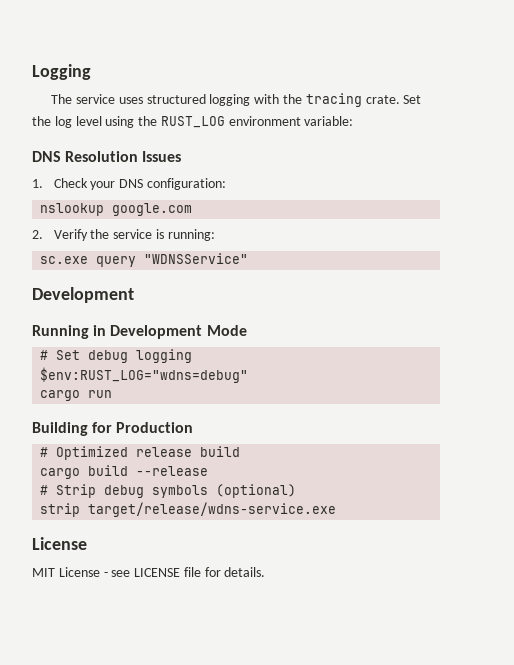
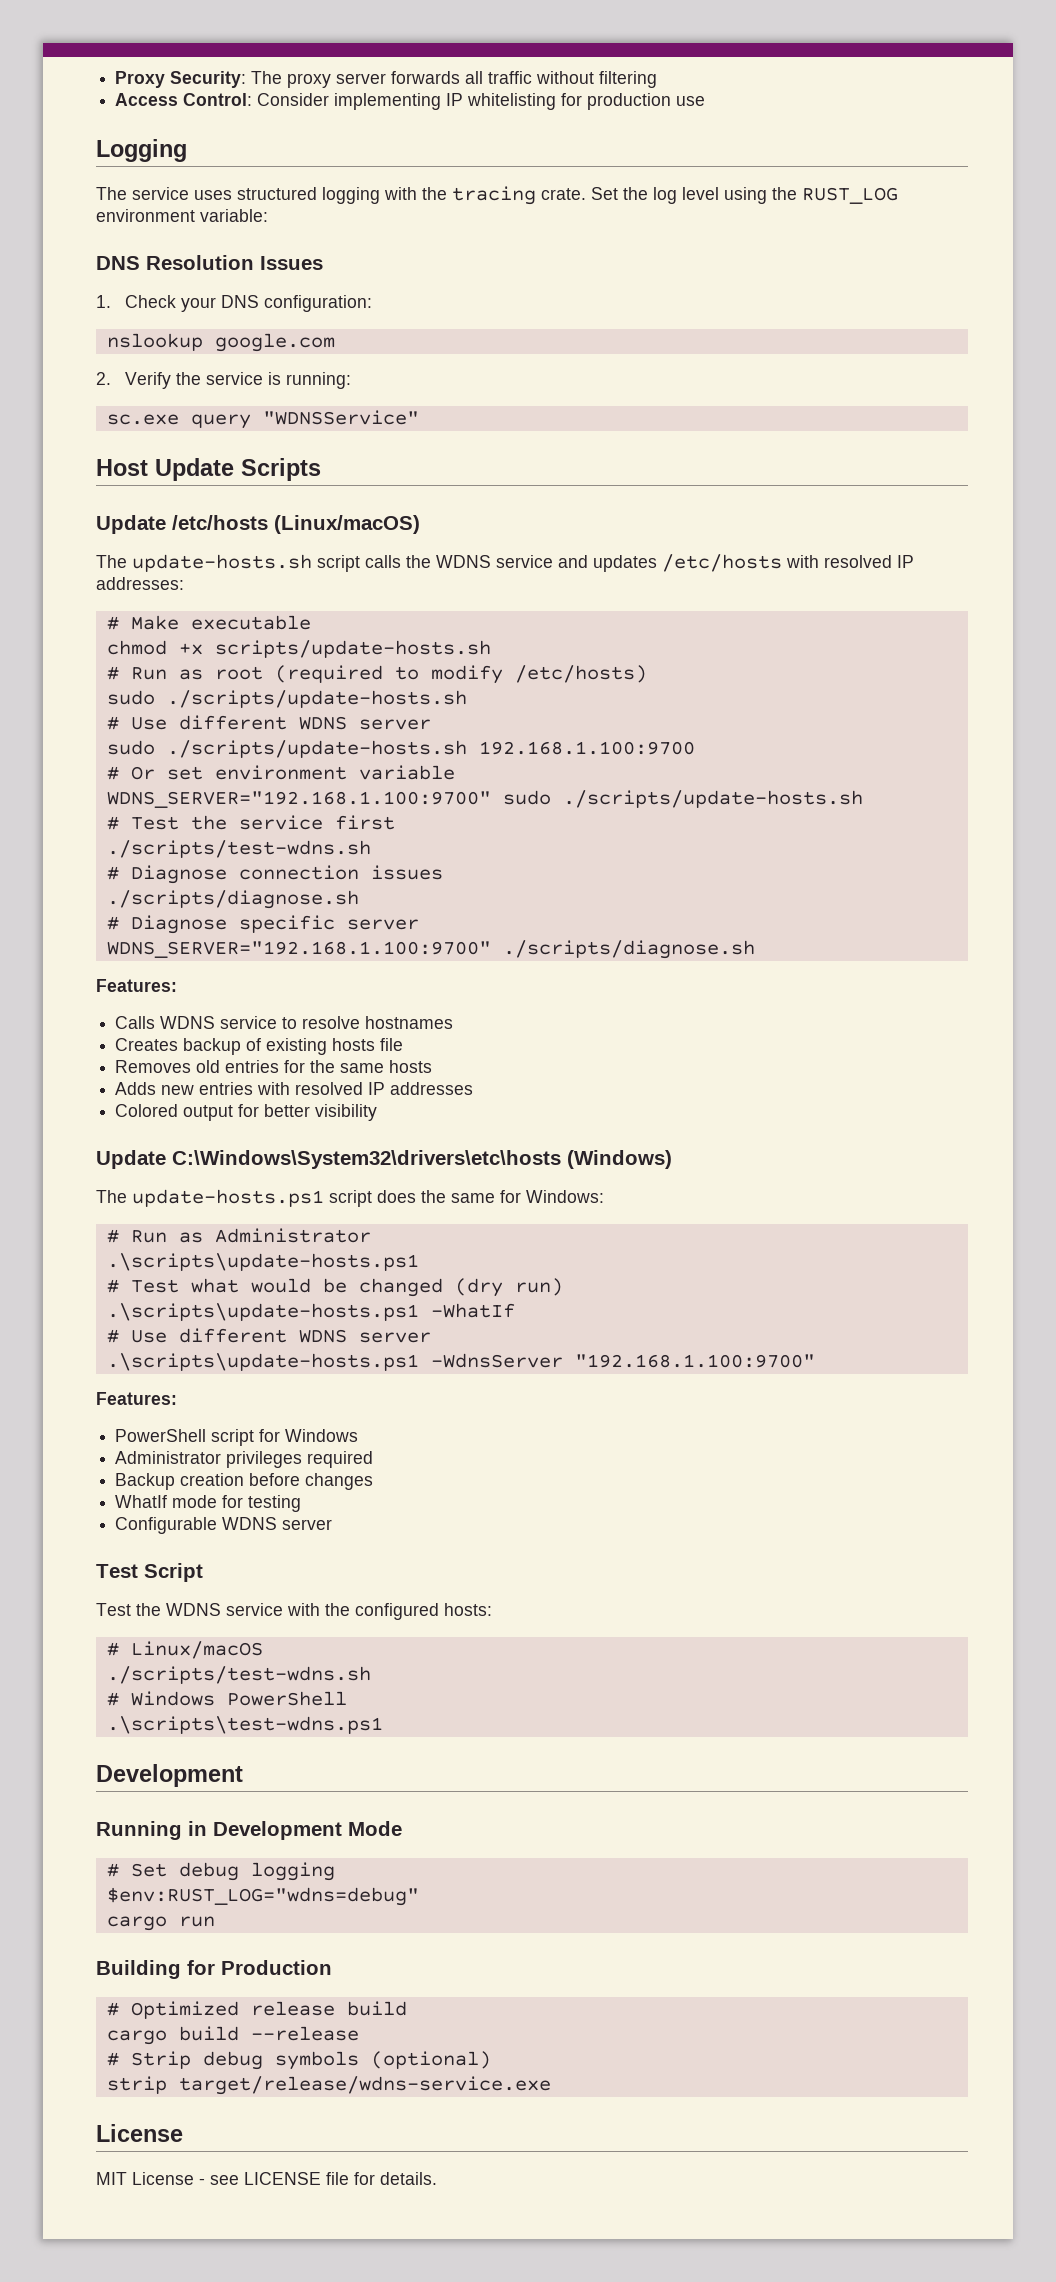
+ Proxy Security: The proxy server forwards all traffic without filtering
+ Access Control: Consider implementing IP whitelisting for production use
+ Host Update Scripts
+ Update /etc/hosts (Linux/macOS)
+ The update-hosts.sh script calls the WDNS service and updates /etc/hosts with resolved IP addresses:
+ # Make executable
+ chmod +x scripts/update-hosts.sh
+ # Run as root (required to modify /etc/hosts)
+ sudo ./scripts/update-hosts.sh
+ # Use different WDNS server
+ sudo ./scripts/update-hosts.sh 192.168.1.100:9700
+ # Or set environment variable
+ WDNS_SERVER="192.168.1.100:9700" sudo ./scripts/update-hosts.sh
+ # Test the service first
+ ./scripts/test-wdns.sh
+ # Diagnose connection issues
+ ./scripts/diagnose.sh
+ # Diagnose specific server
+ WDNS_SERVER="192.168.1.100:9700" ./scripts/diagnose.sh
+ Features:
+ Calls WDNS service to resolve hostnames
+ Creates backup of existing hosts file
+ Removes old entries for the same hosts
+ Adds new entries with resolved IP addresses
+ Colored output for better visibility
+ Update C:\Windows\System32\drivers\etc\hosts (Windows)
+ The update-hosts.ps1 script does the same for Windows:
+ # Run as Administrator
+ .\scripts\update-hosts.ps1
+ # Test what would be changed (dry run)
+ .\scripts\update-hosts.ps1 -WhatIf
+ # Use different WDNS server
+ .\scripts\update-hosts.ps1 -WdnsServer "192.168.1.100:9700"
+ Features:
+ PowerShell script for Windows
+ Administrator privileges required
+ Backup creation before changes
+ WhatIf mode for testing
+ Configurable WDNS server
+ Test Script
+ Test the WDNS service with the configured hosts:
+ # Linux/macOS
+ ./scripts/test-wdns.sh
+ # Windows PowerShell
+ .\scripts\test-wdns.ps1

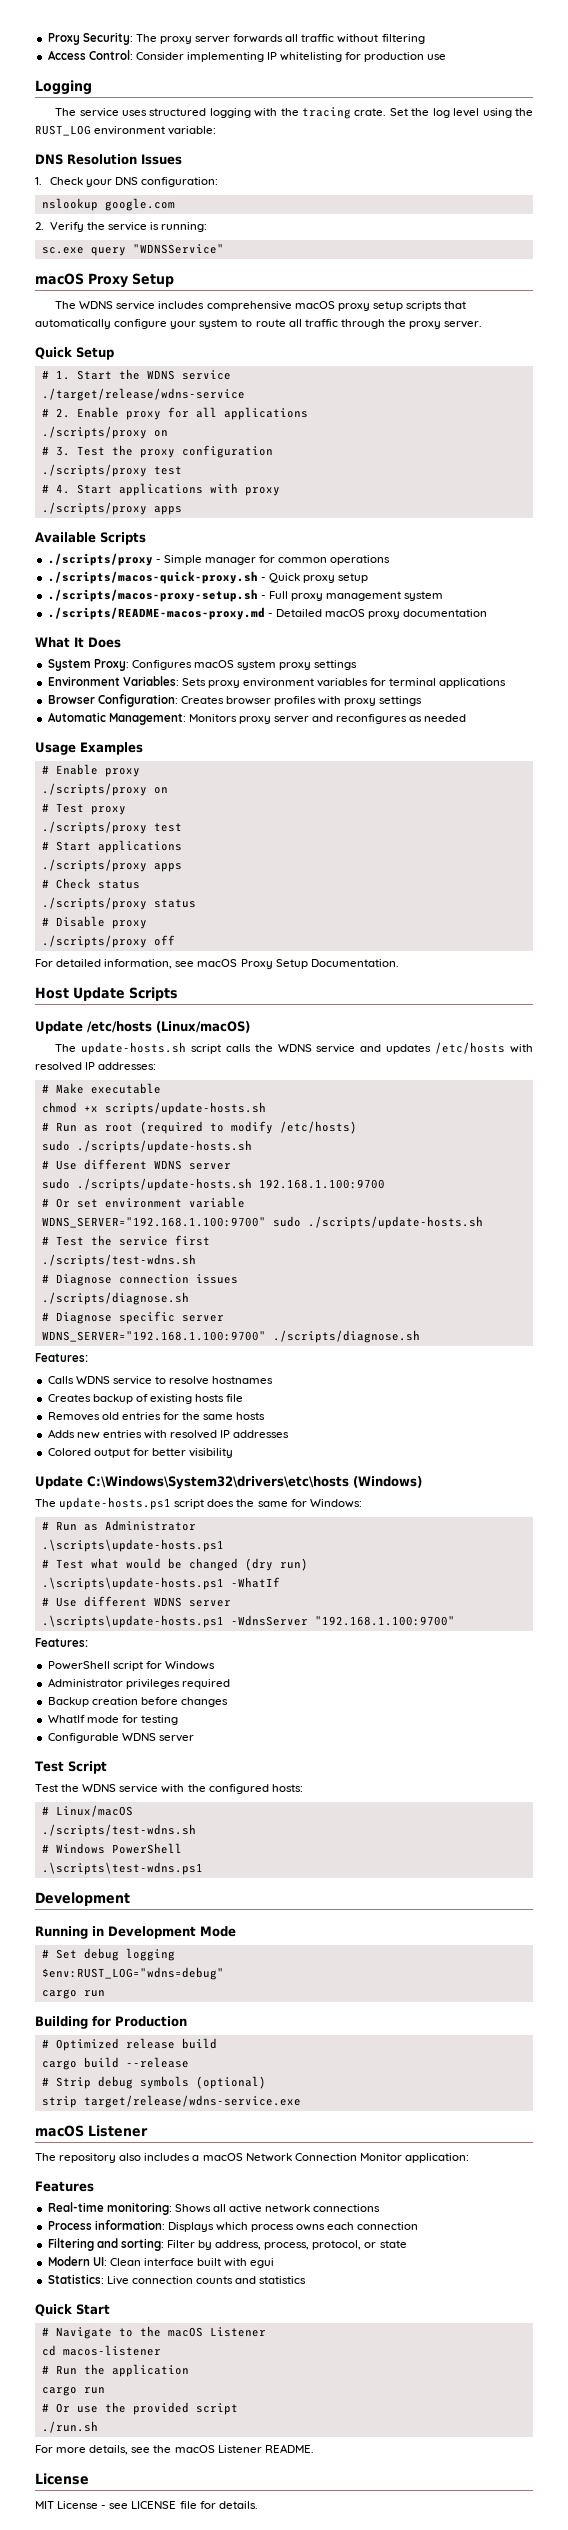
  sc.exe query "WDNSService"
+ macOS Proxy Setup
+ The WDNS service includes comprehensive macOS proxy setup scripts that automatically configure your system to route all traffic through the proxy server.
+ Quick Setup
+ # 1. Start the WDNS service
+ ./target/release/wdns-service
+ # 2. Enable proxy for all applications
+ ./scripts/proxy on
+ # 3. Test the proxy configuration
+ ./scripts/proxy test
+ # 4. Start applications with proxy
+ ./scripts/proxy apps
+ Available Scripts
+ ./scripts/proxy - Simple manager for common operations
+ ./scripts/macos-quick-proxy.sh - Quick proxy setup
+ ./scripts/macos-proxy-setup.sh - Full proxy management system
+ ./scripts/README-macos-proxy.md - Detailed macOS proxy documentation
+ What It Does
+ System Proxy: Configures macOS system proxy settings
+ Environment Variables: Sets proxy environment variables for terminal applications
+ Browser Configuration: Creates browser profiles with proxy settings
+ Automatic Management: Monitors proxy server and reconfigures as needed
+ Usage Examples
+ # Enable proxy
+ ./scripts/proxy on
+ # Test proxy
+ ./scripts/proxy test
+ # Start applications
+ ./scripts/proxy apps
+ # Check status
+ ./scripts/proxy status
+ # Disable proxy
+ ./scripts/proxy off
+ For detailed information, see macOS Proxy Setup Documentation.
  strip target/release/wdns-service.exe
+ macOS Listener
+ The repository also includes a macOS Network Connection Monitor application:
+ Features
+ Real-time monitoring: Shows all active network connections
+ Process information: Displays which process owns each connection
+ Filtering and sorting: Filter by address, process, protocol, or state
+ Modern UI: Clean interface built with egui
+ Statistics: Live connection counts and statistics
+ Quick Start
+ # Navigate to the macOS Listener
+ cd macos-listener
+ # Run the application
+ cargo run
+ # Or use the provided script
+ ./run.sh
+ For more details, see the macOS Listener README.

